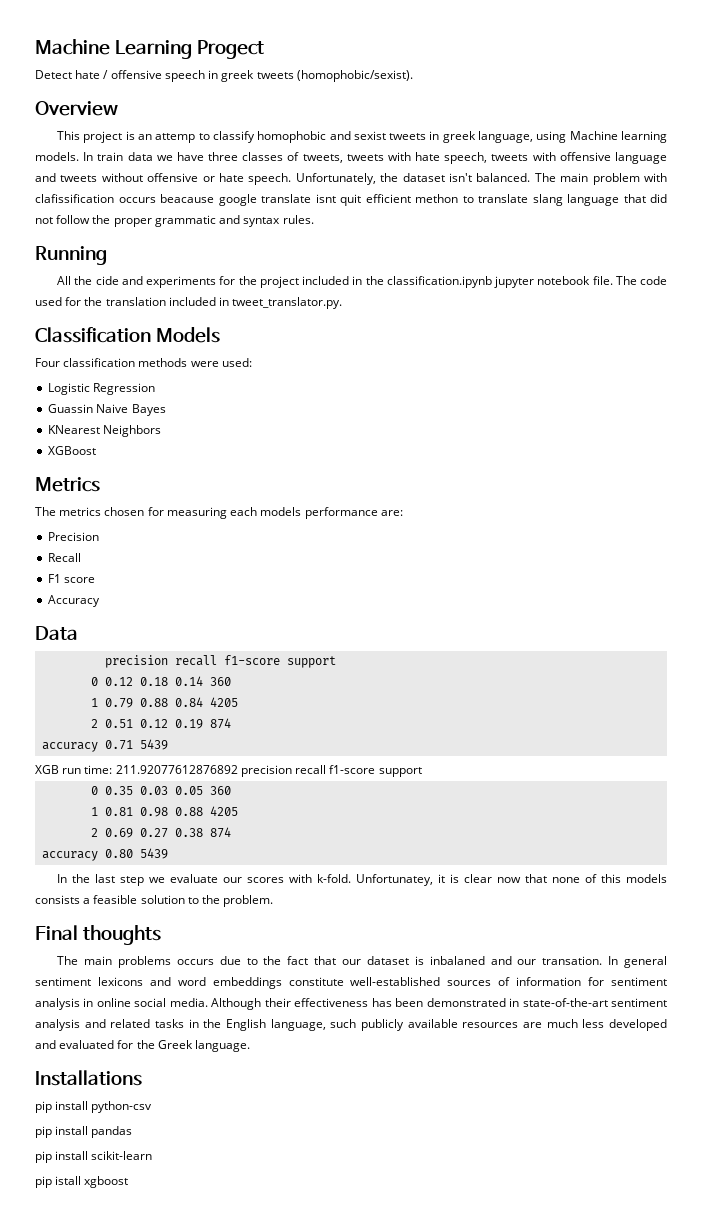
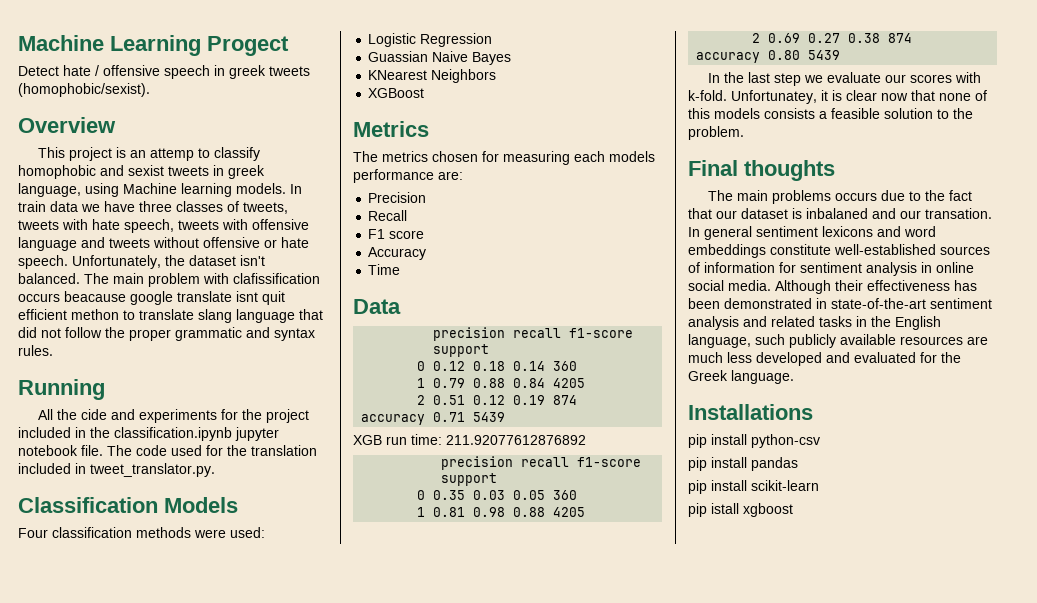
- Guassin Naive Bayes
+ Guassian Naive Bayes
+ Time
- XGB run time: 211.92077612876892 precision recall f1-score support
+ XGB run time: 211.92077612876892
+ precision recall f1-score support

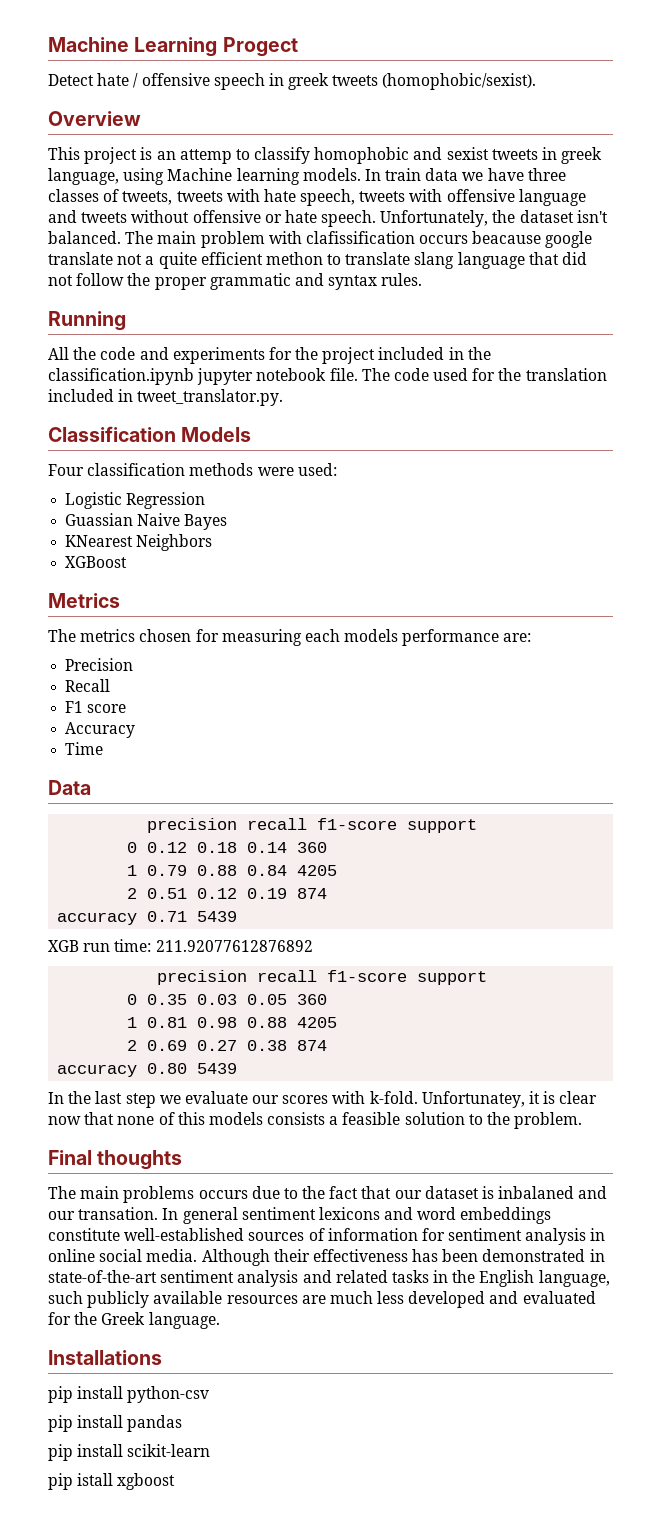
- The main problem with clafissification occurs beacause google translate isnt quit efficient methon to translate slang language that did not follow the proper grammatic and syntax rules.
+ The main problem with clafissification occurs beacause google translate not a quite efficient methon to translate slang language that did not follow the proper grammatic and syntax rules.
- All the cide and experiments for the project included in the classification.ipynb jupyter notebook file.
+ All the code and experiments for the project included in the classification.ipynb jupyter notebook file.

